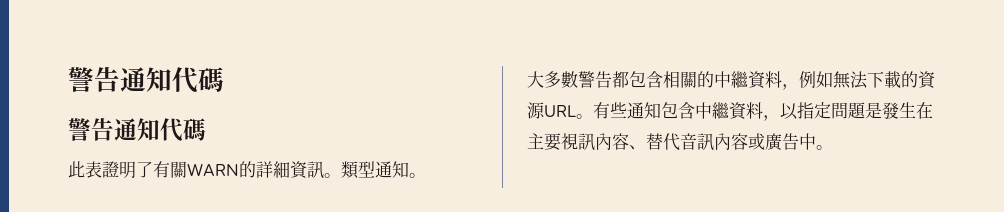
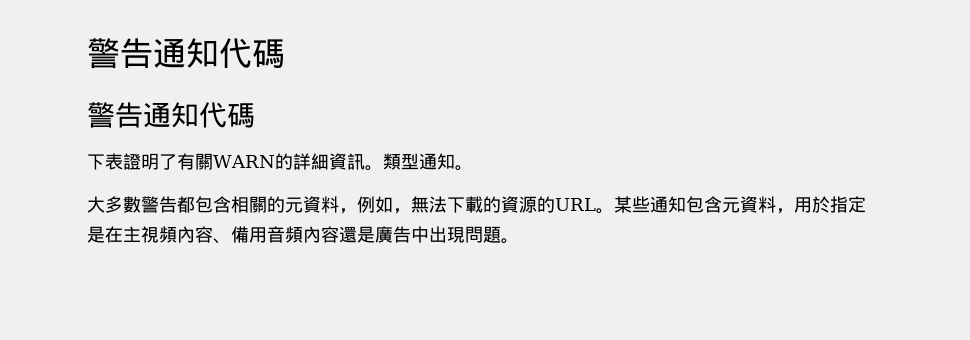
- 此表證明了有關WARN的詳細資訊。
+ 下表證明了有關WARN的詳細資訊。
- 大多數警告都包含相關的中繼資料，例如無法下載的資源URL。有些通知包含中繼資料，以指定問題是發生在主要視訊內容、替代音訊內容或廣告中。
+ 大多數警告都包含相關的元資料，例如，無法下載的資源的URL。某些通知包含元資料，用於指定是在主視頻內容、備用音頻內容還是廣告中出現問題。

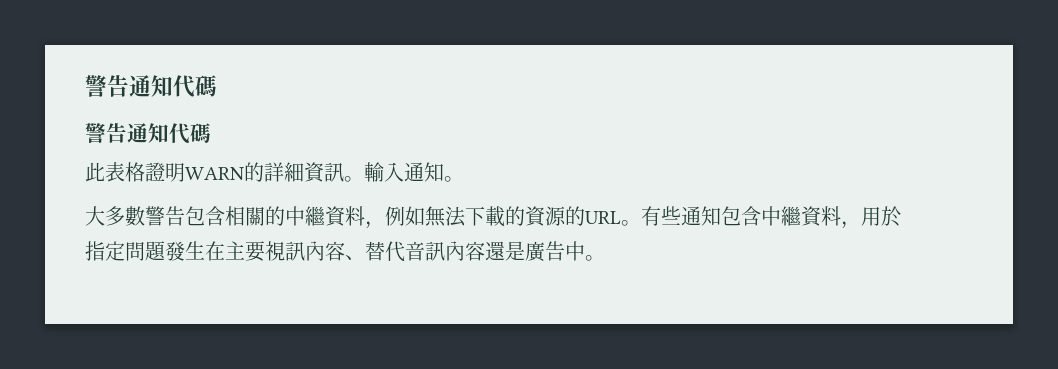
- 下表證明了有關WARN的詳細資訊。
+ 此表格證明WARN的詳細資訊。
- 類型通知。
+ 輸入通知。
- 大多數警告都包含相關的元資料，例如，無法下載的資源的URL。
+ 大多數警告包含相關的中繼資料，例如無法下載的資源的URL。
- 某些通知包含元資料，用於指定是在主視頻內容、備用音頻內容還是廣告中出現問題。
+ 有些通知包含中繼資料，用於指定問題發生在主要視訊內容、替代音訊內容還是廣告中。

